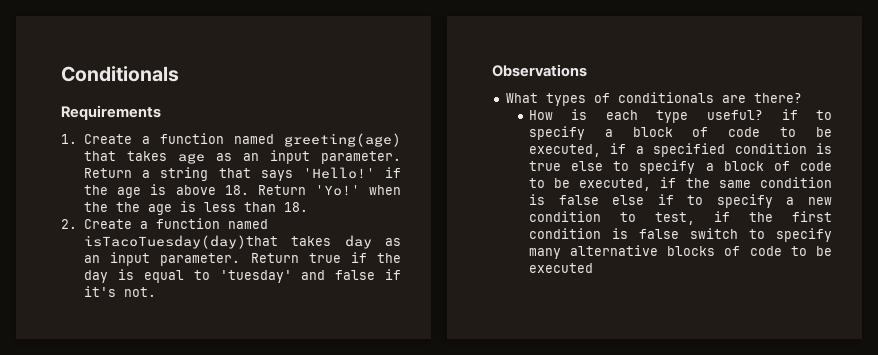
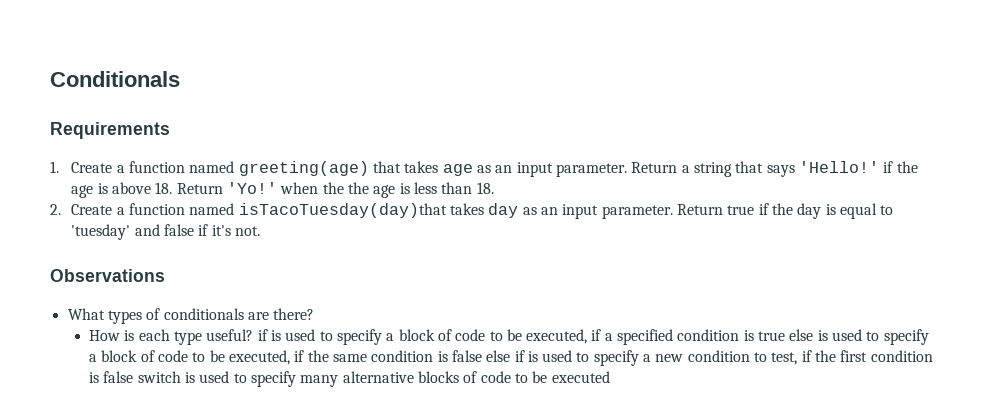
- How is each type useful? if to specify a block of code to be executed, if a specified condition is true else to specify a block of code to be executed, if the same condition is false else if to specify a new condition to test, if the first condition is false switch to specify many alternative blocks of code to be executed
+ How is each type useful? if is used to specify a block of code to be executed, if a specified condition is true else is used to specify a block of code to be executed, if the same condition is false else if is used to specify a new condition to test, if the first condition is false switch is used to specify many alternative blocks of code to be executed

